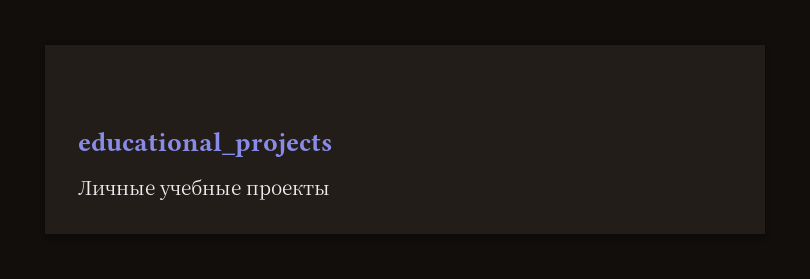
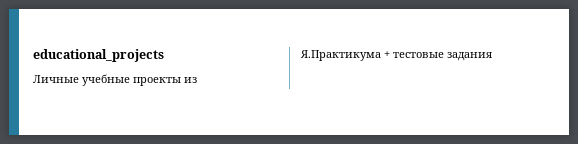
- Личные учебные проекты
+ Личные учебные проекты из Я.Практикума + тестовые задания

